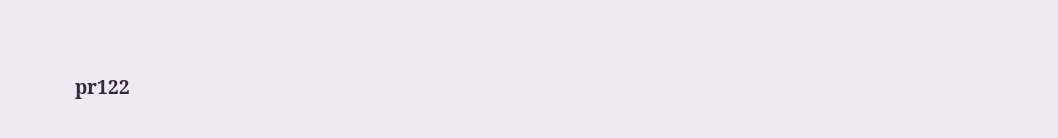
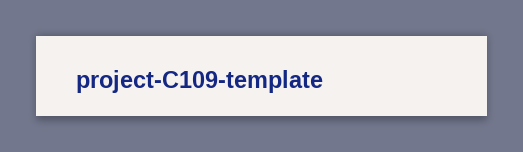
- pr122
+ project-C109-template

